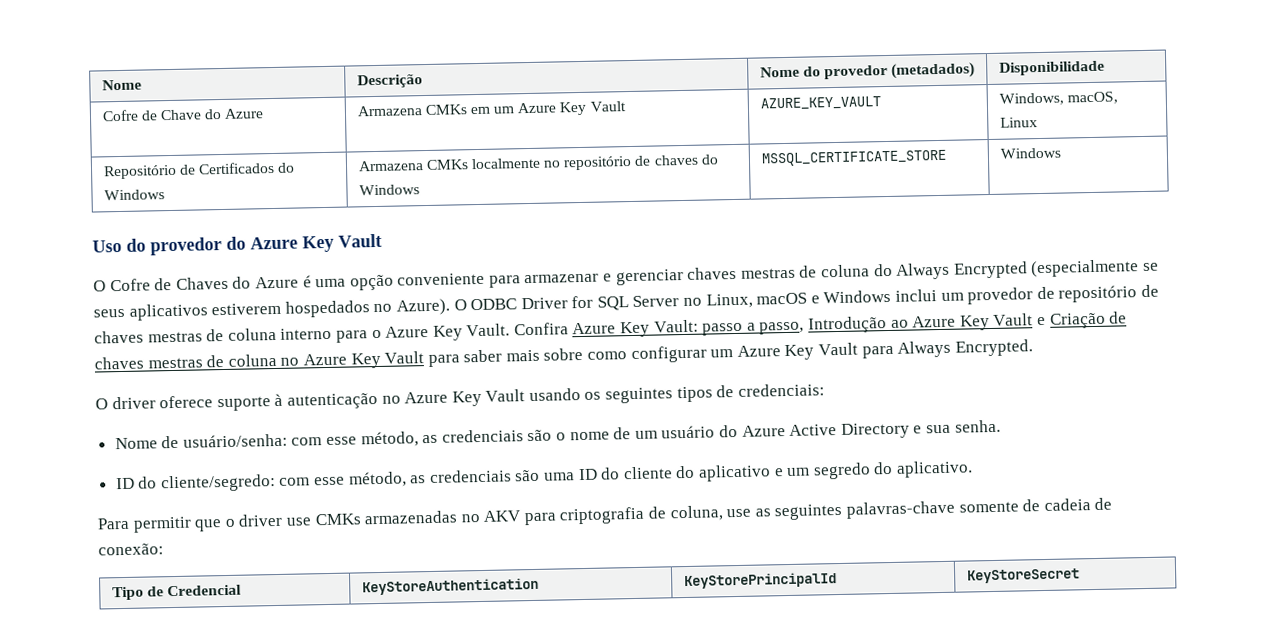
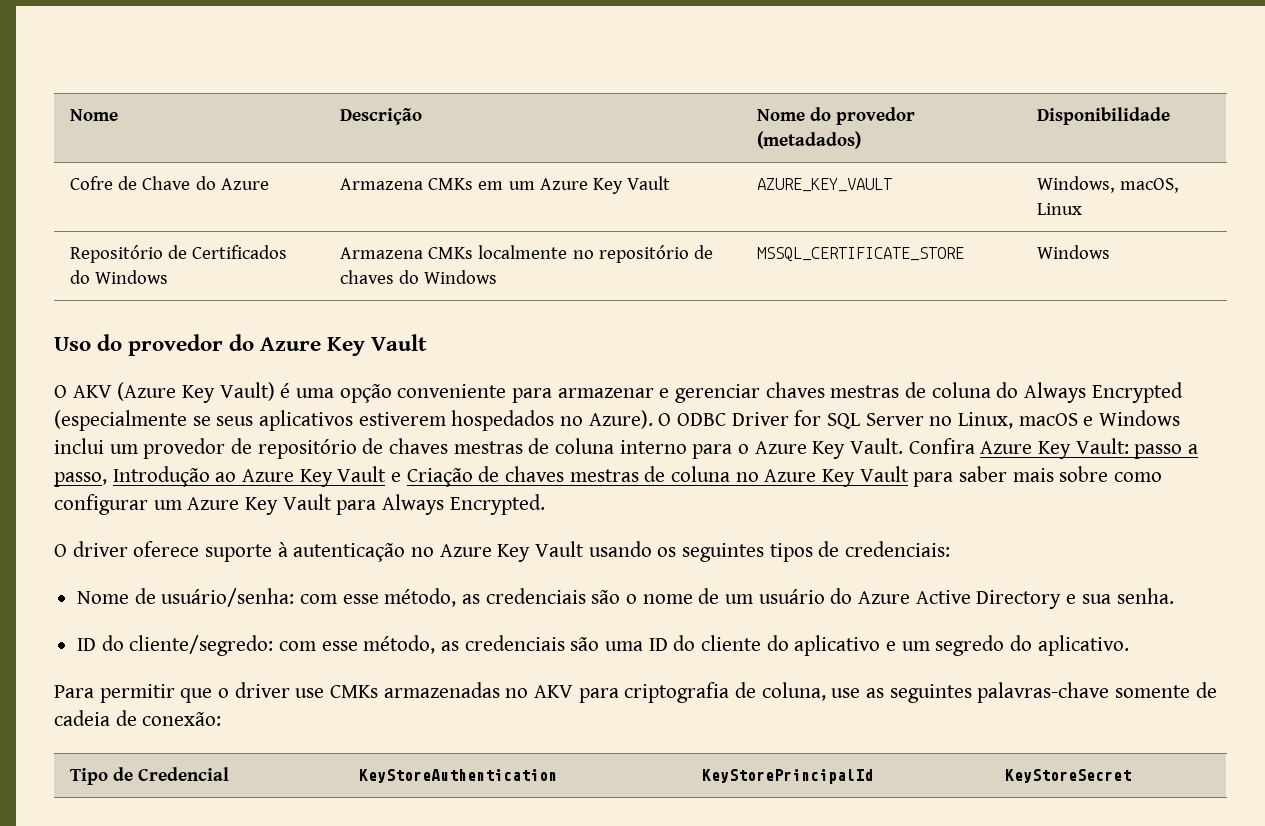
- O Cofre de Chaves do Azure é uma opção conveniente para armazenar e gerenciar chaves mestras de coluna do Always Encrypted (especialmente se seus aplicativos estiverem hospedados no Azure).
+ O AKV (Azure Key Vault) é uma opção conveniente para armazenar e gerenciar chaves mestras de coluna do Always Encrypted (especialmente se seus aplicativos estiverem hospedados no Azure).

